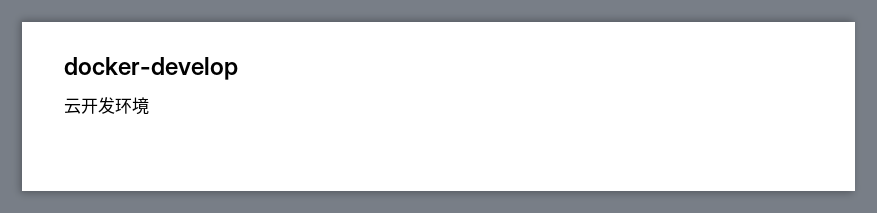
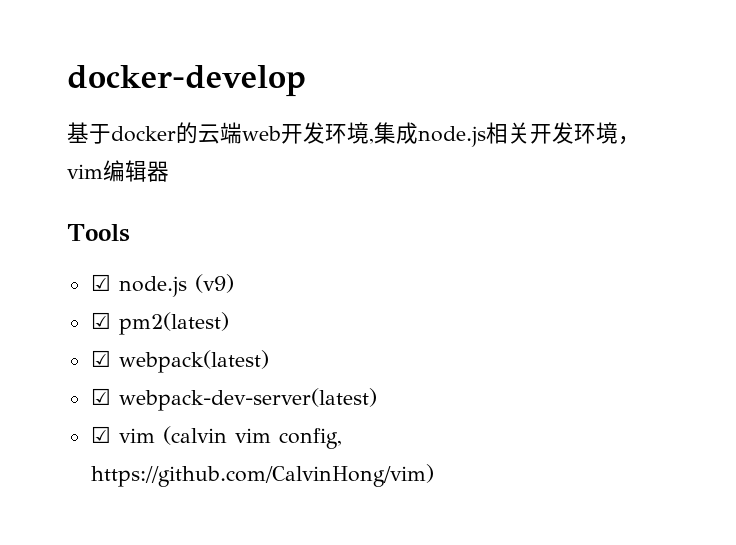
- 云开发环境
+ 基于docker的云端web开发环境,集成node.js相关开发环境，vim编辑器
+ Tools
+ ☑ node.js (v9)
+ ☑ pm2(latest)
+ ☑ webpack(latest)
+ ☑ webpack-dev-server(latest)
+ ☑ vim (calvin vim config, https://github.com/CalvinHong/vim)

